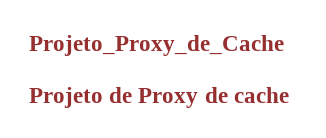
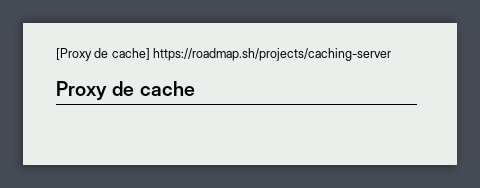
- Projeto_Proxy_de_Cache
- Projeto de Proxy de cache
+ [Proxy de cache] https://roadmap.sh/projects/caching-server
+ Proxy de cache

